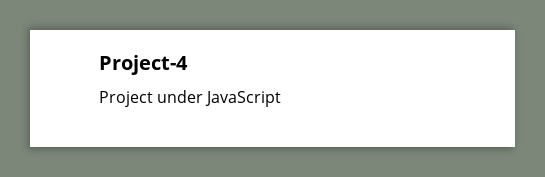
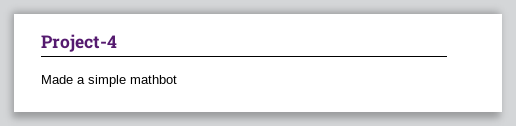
- Project under JavaScript
+ Made a simple mathbot

